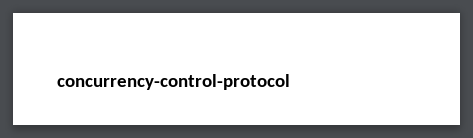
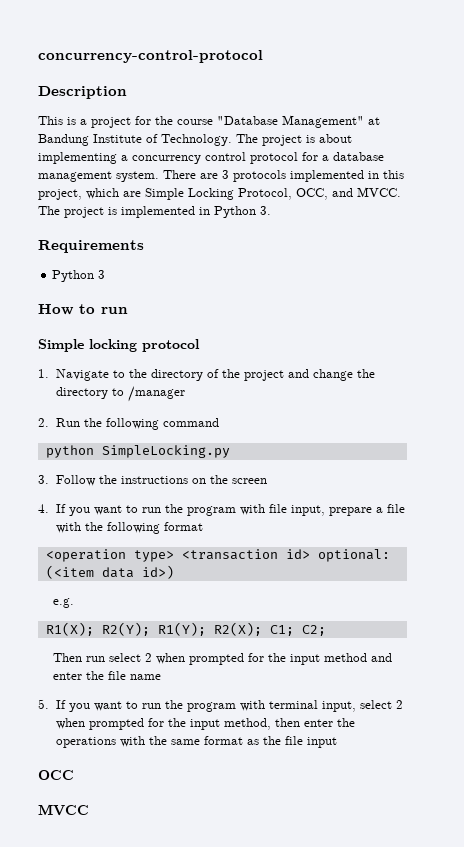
+ Description
+ This is a project for the course "Database Management" at Bandung Institute of Technology. The project is about implementing a concurrency control protocol for a database management system. There are 3 protocols implemented in this project, which are Simple Locking Protocol, OCC, and MVCC. The project is implemented in Python 3.
+ Requirements
+ Python 3
+ How to run
+ Simple locking protocol
+ 1. Navigate to the directory of the project and change the directory to /manager
+ 2. Run the following command
+ python SimpleLocking.py
+ 3. Follow the instructions on the screen
+ 4. If you want to run the program with file input, prepare a file with the following format
+ <operation type> <transaction id> optional: (<item data id>)
+ e.g.
+ R1(X); R2(Y); R1(Y); R2(X); C1; C2;
+ Then run select 2 when prompted for the input method and enter the file name
+ 5. If you want to run the program with terminal input, select 2 when prompted for the input method, then enter the operations with the same format as the file input
+ OCC
+ MVCC

